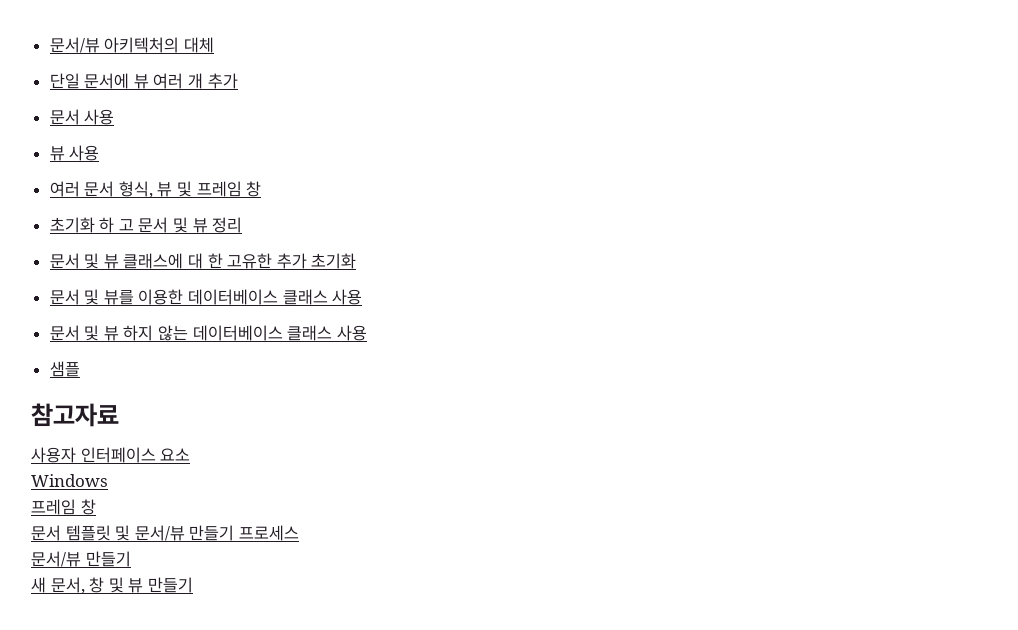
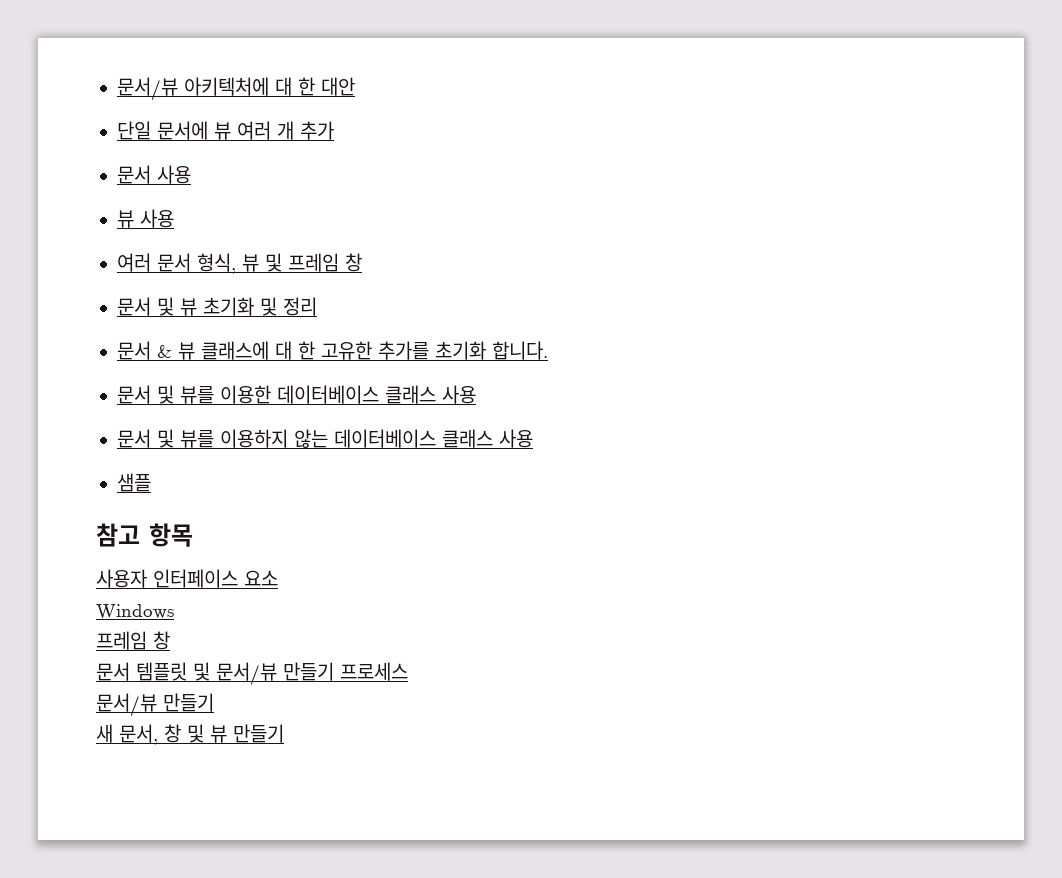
- 문서/뷰 아키텍처의 대체
+ 문서/뷰 아키텍처에 대 한 대안
- 초기화 하 고 문서 및 뷰 정리
+ 문서 및 뷰 초기화 및 정리
- 문서 및 뷰 클래스에 대 한 고유한 추가 초기화
+ 문서 & 뷰 클래스에 대 한 고유한 추가를 초기화 합니다.
- 문서 및 뷰 하지 않는 데이터베이스 클래스 사용
+ 문서 및 뷰를 이용하지 않는 데이터베이스 클래스 사용
- 참고자료
+ 참고 항목

